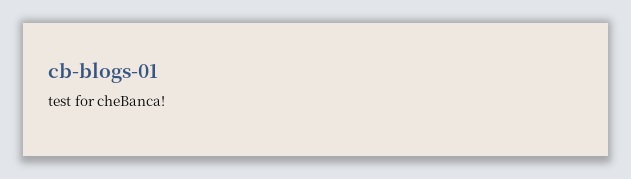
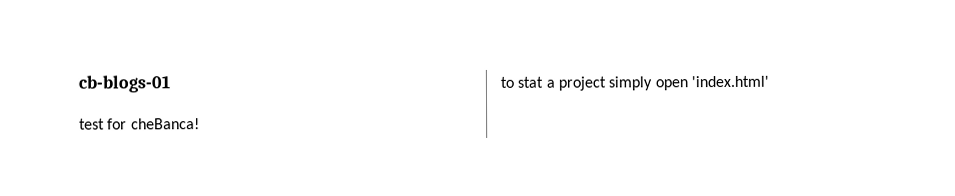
+ to stat a project simply open 'index.html'

